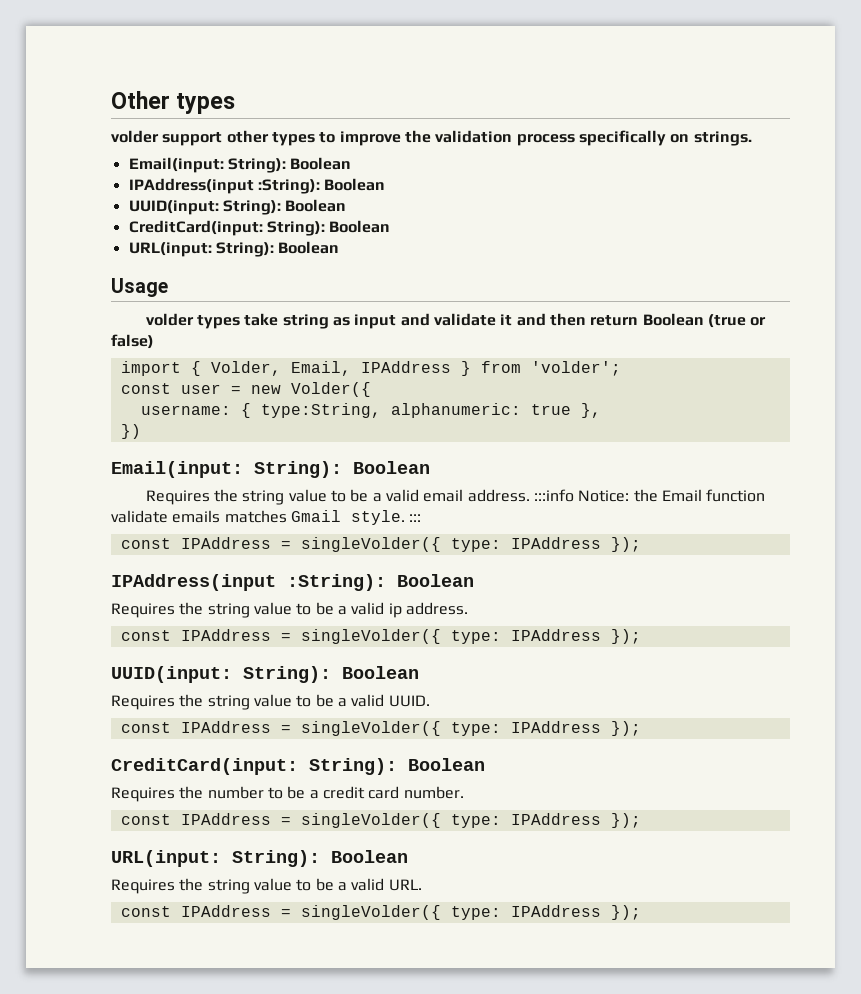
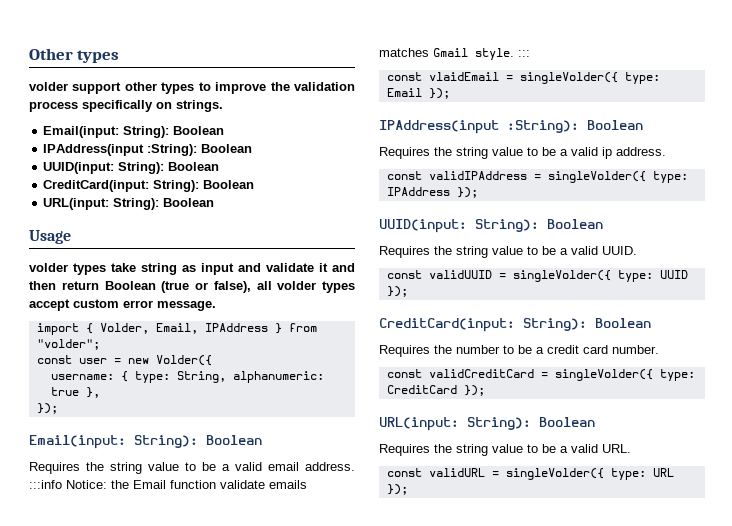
- volder types take string as input and validate it and then return Boolean (true or false)
+ volder types take string as input and validate it and then return Boolean (true or false), all volder types accept custom error message.
- import { Volder, Email, IPAddress } from 'volder';
+ import { Volder, Email, IPAddress } from "volder";
- username: { type:String, alphanumeric: true },
- })
+ username: { type: String, alphanumeric: true },
+ });
  Requires the string value to be a valid email address. :::info Notice: the Email function validate emails matches Gmail style. :::
- const IPAddress = singleVolder({ type: IPAddress });
+ const vlaidEmail = singleVolder({ type: Email });
  Requires the string value to be a valid ip address.
- const IPAddress = singleVolder({ type: IPAddress });
+ const validIPAddress = singleVolder({ type: IPAddress });
  Requires the string value to be a valid UUID.
- const IPAddress = singleVolder({ type: IPAddress });
+ const validUUID = singleVolder({ type: UUID });
  Requires the number to be a credit card number.
- const IPAddress = singleVolder({ type: IPAddress });
+ const validCreditCard = singleVolder({ type: CreditCard });
  Requires the string value to be a valid URL.
- const IPAddress = singleVolder({ type: IPAddress });
+ const validURL = singleVolder({ type: URL });

